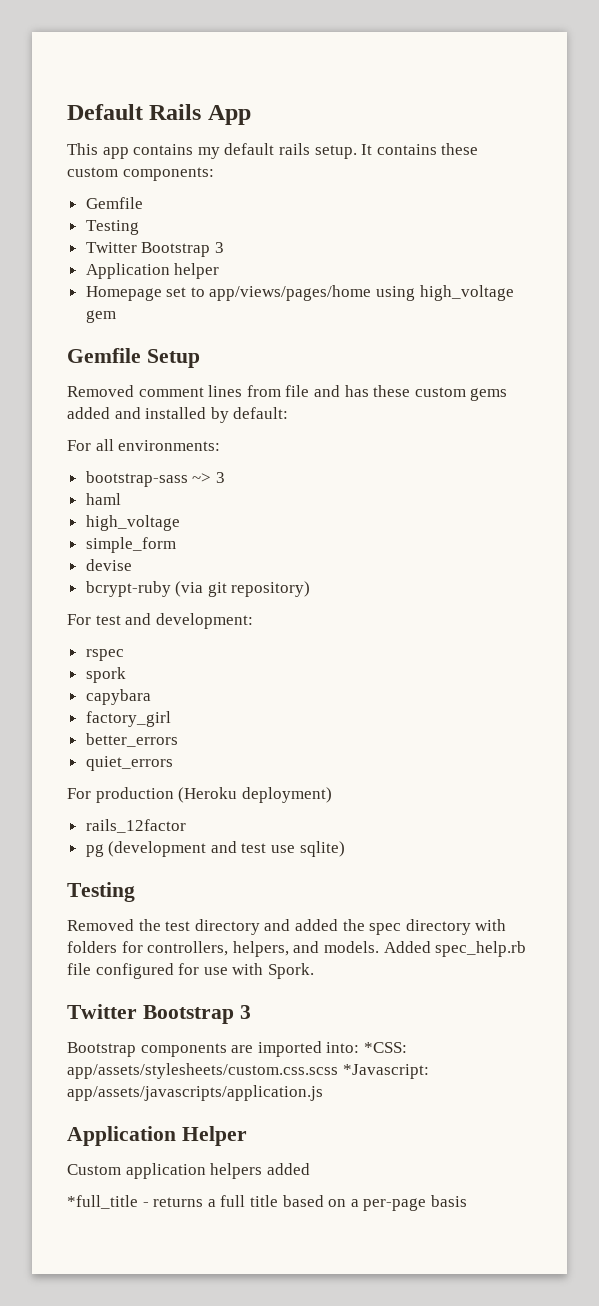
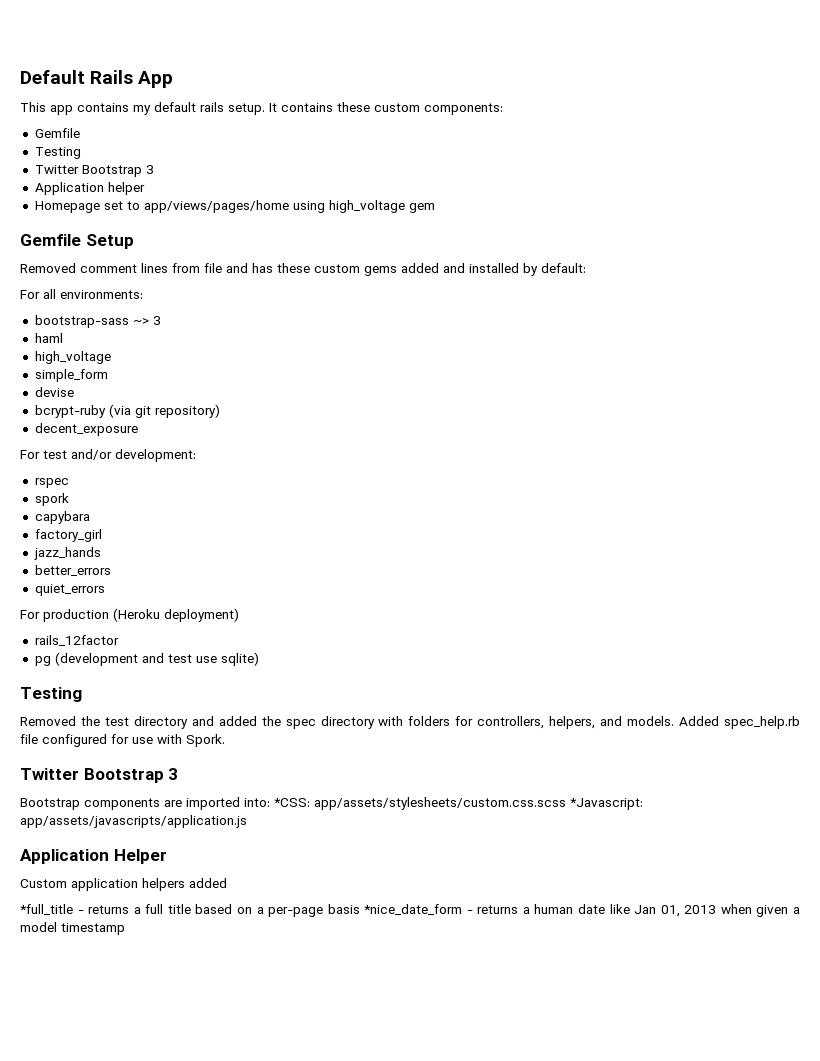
+ decent_exposure
- For test and development:
+ For test and/or development:
+ jazz_hands
- *full_title - returns a full title based on a per-page basis
+ *full_title - returns a full title based on a per-page basis *nice_date_form - returns a human date like Jan 01, 2013 when given a model timestamp

